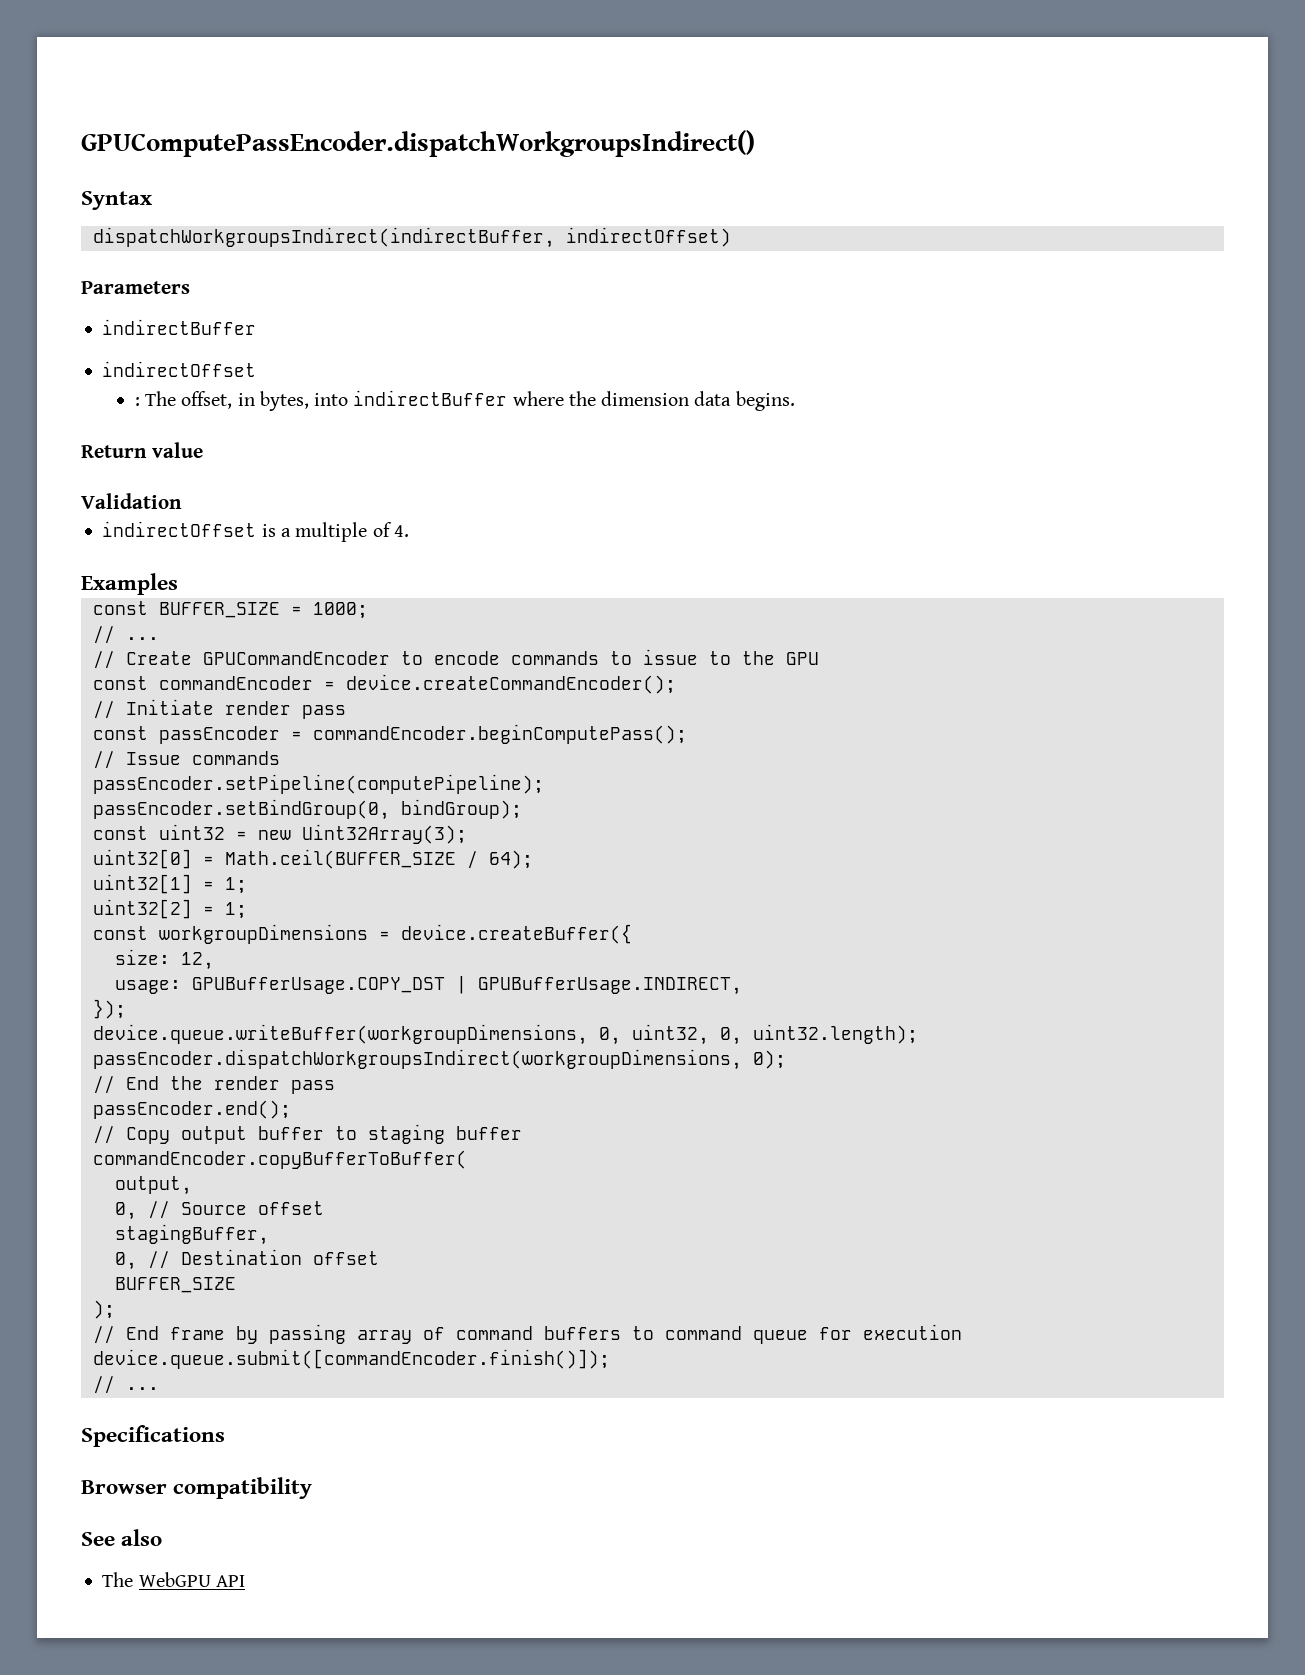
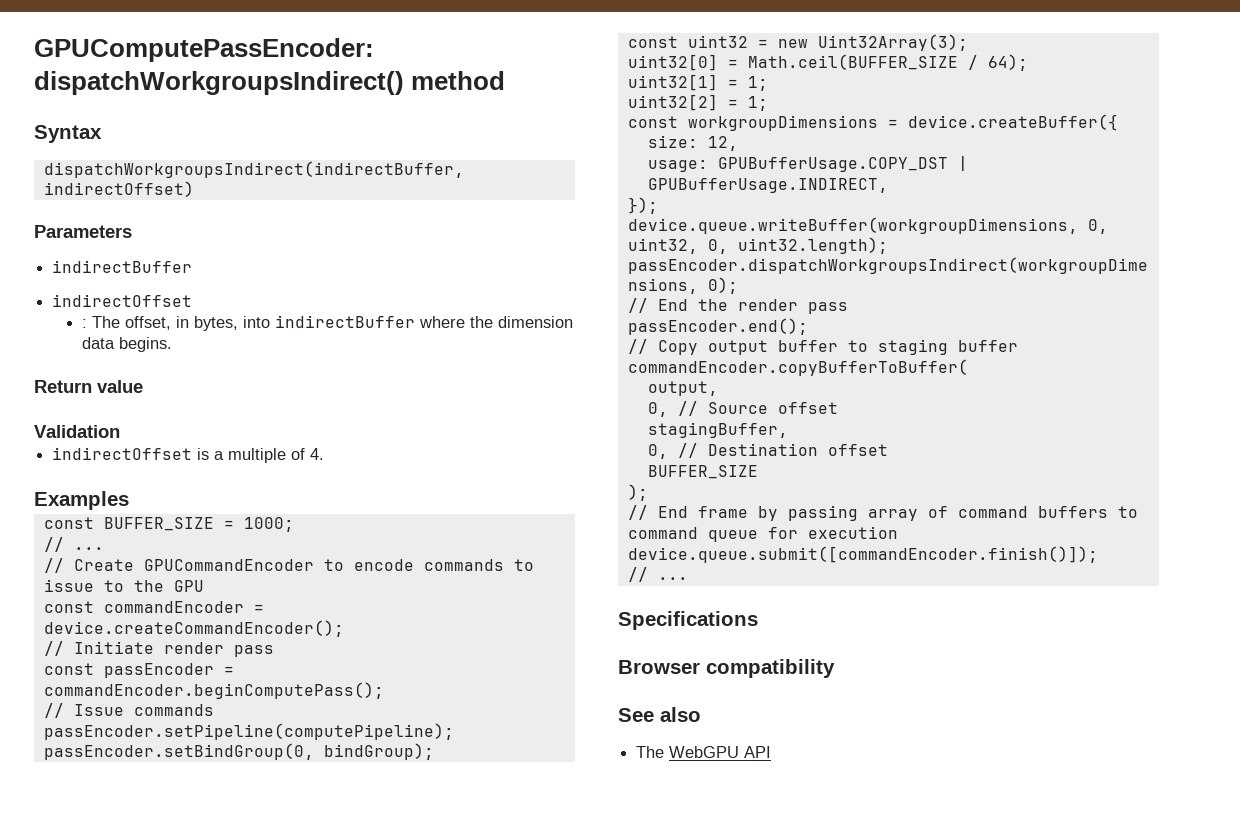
- GPUComputePassEncoder.dispatchWorkgroupsIndirect()
+ GPUComputePassEncoder: dispatchWorkgroupsIndirect() method

